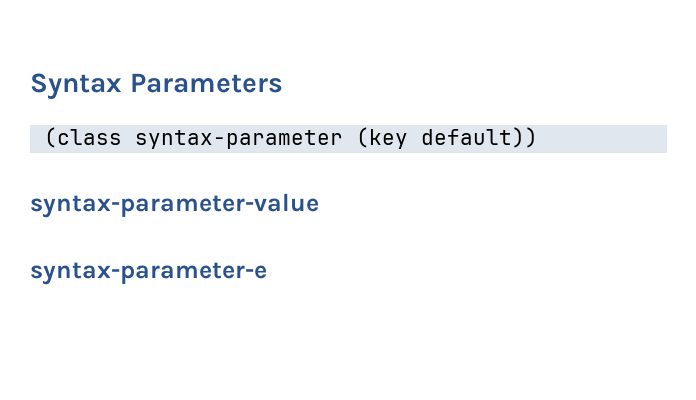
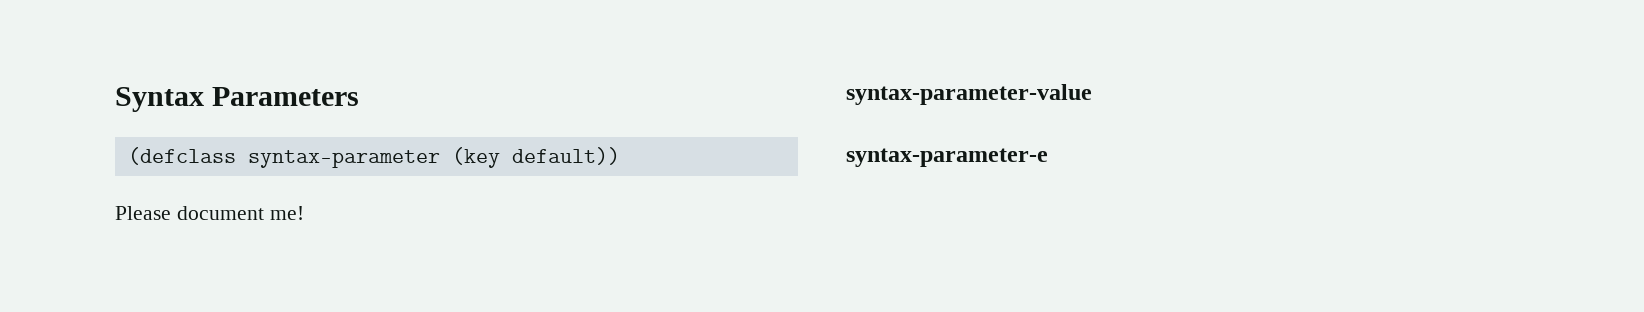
- (class syntax-parameter (key default))
+ (defclass syntax-parameter (key default))
+ Please document me!

